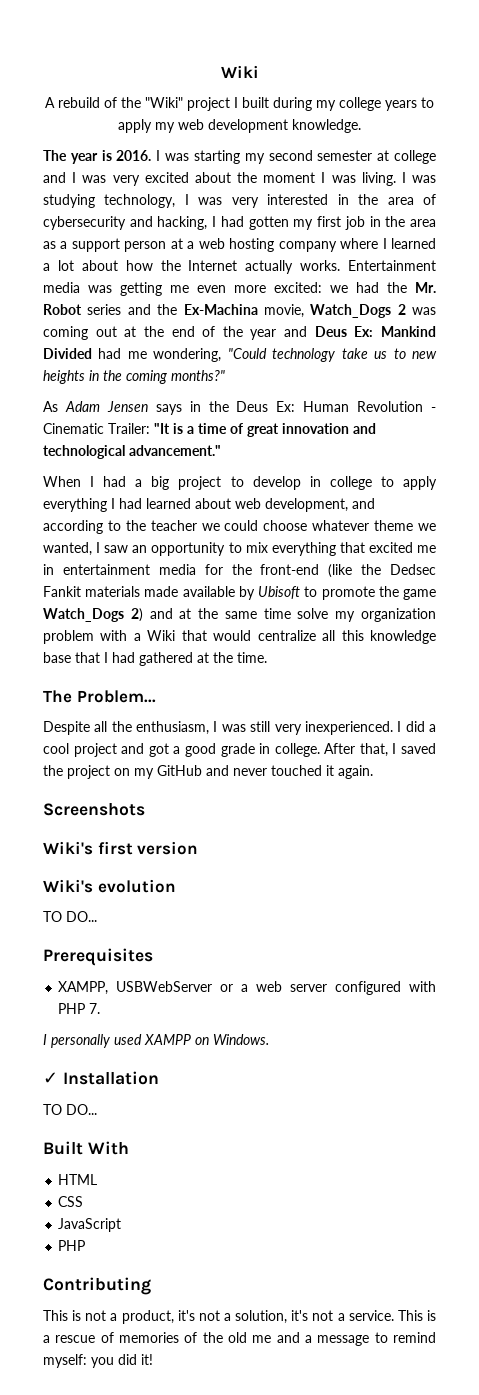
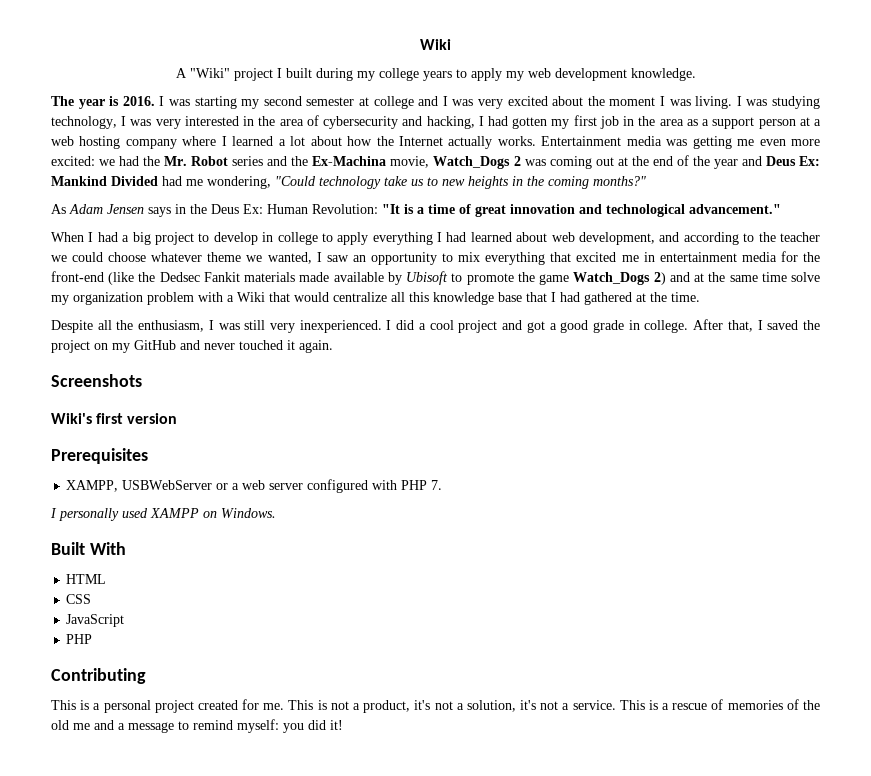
- A rebuild of the "Wiki" project I built during my college years to apply my web development knowledge.
+ A "Wiki" project I built during my college years to apply my web development knowledge.
- As Adam Jensen says in the Deus Ex: Human Revolution - Cinematic Trailer: "It is a time of great innovation and technological advancement."
+ As Adam Jensen says in the Deus Ex: Human Revolution: "It is a time of great innovation and technological advancement."
- The Problem...
- Wiki's evolution
- TO DO...
- ✓ Installation
- TO DO...
- This is not a product, it's not a solution, it's not a service.
+ This is a personal project created for me. This is not a product, it's not a solution, it's not a service.

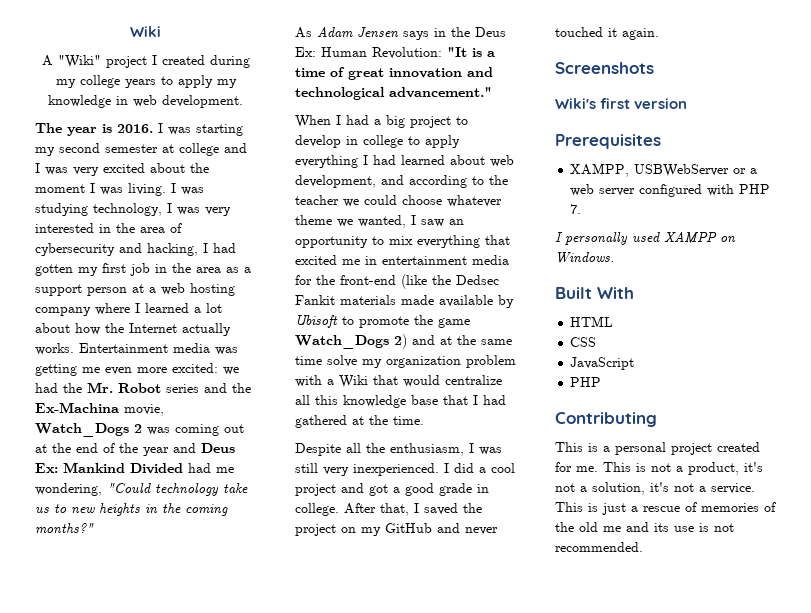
- A "Wiki" project I built during my college years to apply my web development knowledge.
+ A "Wiki" project I created during my college years to apply my knowledge in web development.
- This is a rescue of memories of the old me and a message to remind myself: you did it!
+ This is just a rescue of memories of the old me and its use is not recommended.

